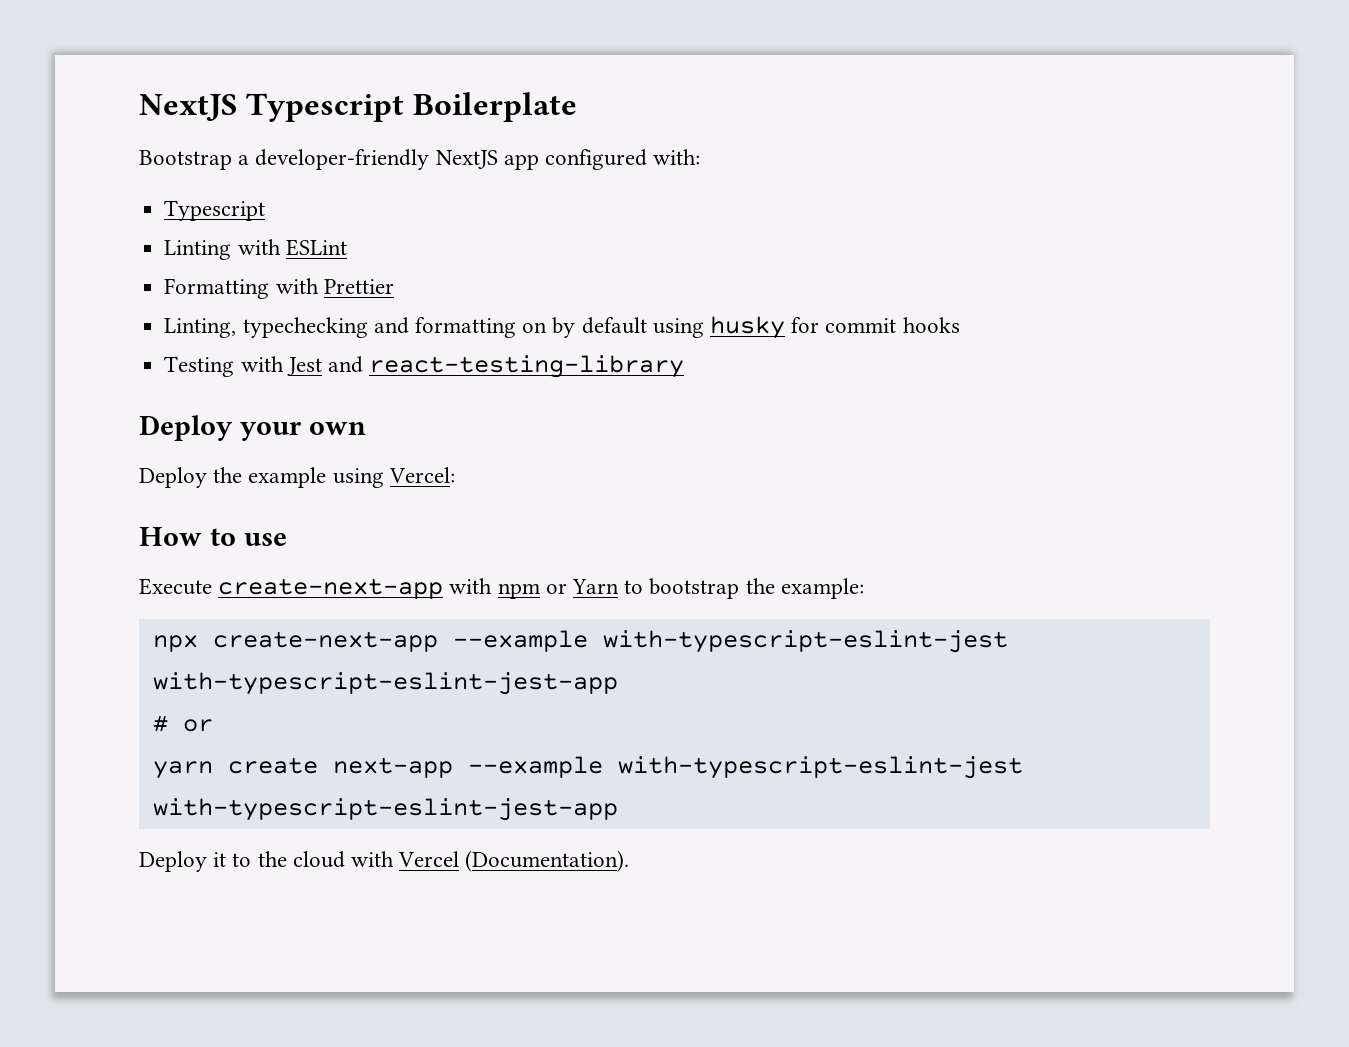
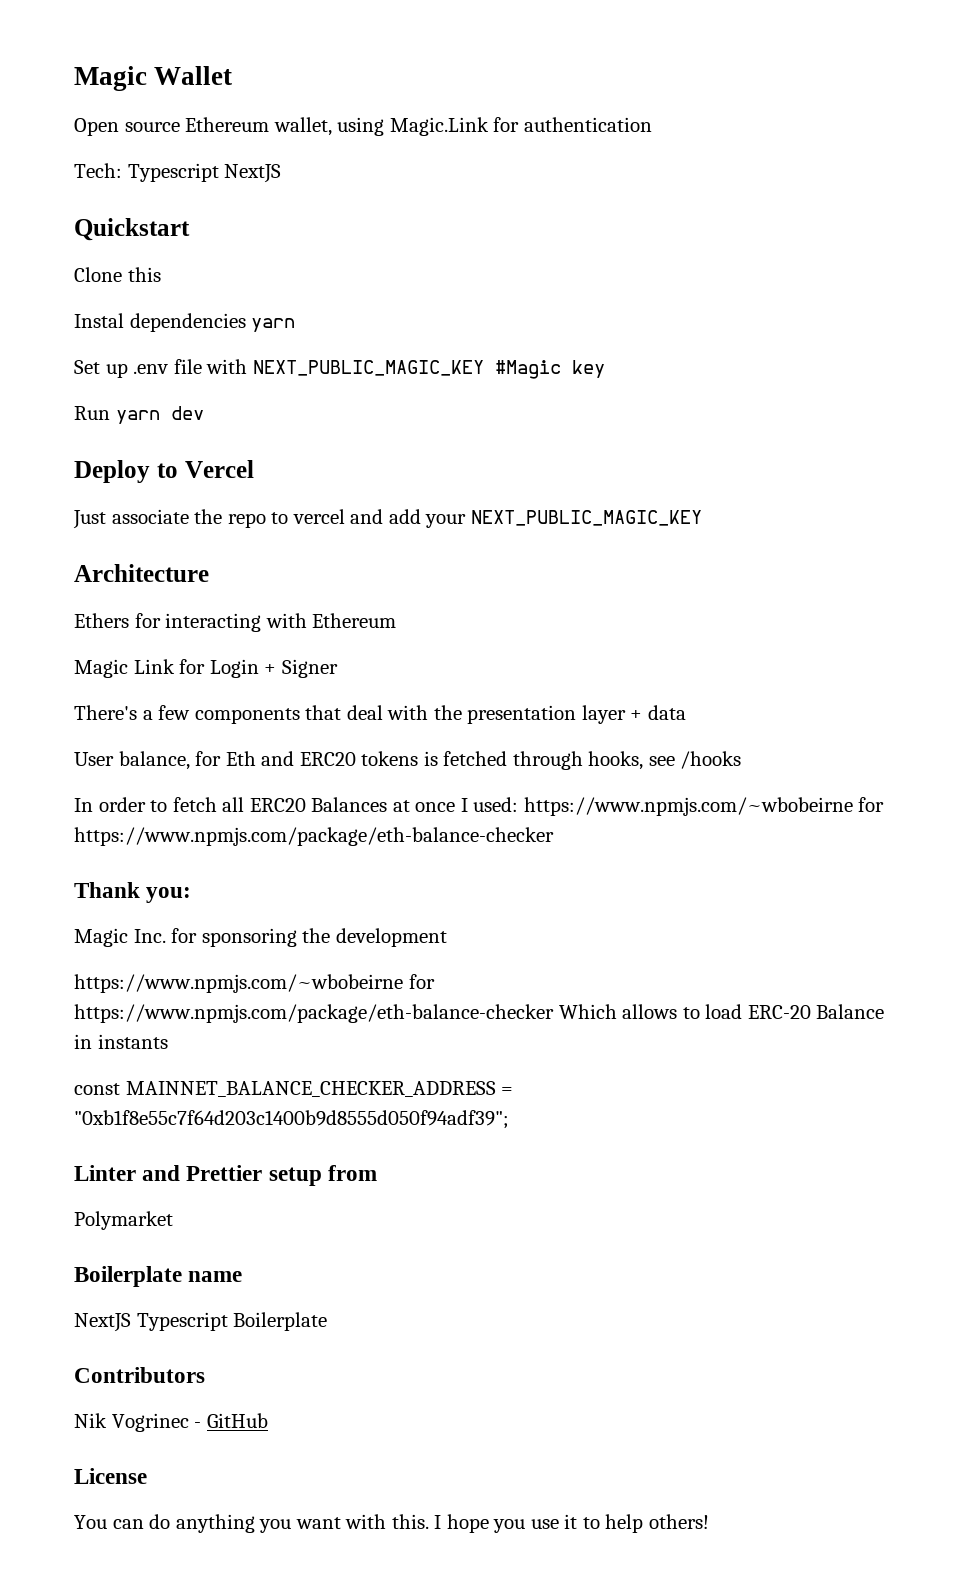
+ Magic Wallet
+ Open source Ethereum wallet, using Magic.Link for authentication
+ Tech: Typescript NextJS
+ Quickstart
+ Clone this
+ Instal dependencies yarn
+ Set up .env file with NEXT_PUBLIC_MAGIC_KEY #Magic key
+ Run yarn dev
+ Deploy to Vercel
+ Just associate the repo to vercel and add your NEXT_PUBLIC_MAGIC_KEY
+ Architecture
+ Ethers for interacting with Ethereum
+ Magic Link for Login + Signer
+ There's a few components that deal with the presentation layer + data
+ User balance, for Eth and ERC20 tokens is fetched through hooks, see /hooks
+ In order to fetch all ERC20 Balances at once I used: https://www.npmjs.com/~wbobeirne for https://www.npmjs.com/package/eth-balance-checker
+ Thank you:
+ Magic Inc. for sponsoring the development
+ https://www.npmjs.com/~wbobeirne for https://www.npmjs.com/package/eth-balance-checker Which allows to load ERC-20 Balance in instants
+ const MAINNET_BALANCE_CHECKER_ADDRESS = "0xb1f8e55c7f64d203c1400b9d8555d050f94adf39";
+ Linter and Prettier setup from
+ Polymarket
+ Boilerplate name
  NextJS Typescript Boilerplate
- Bootstrap a developer-friendly NextJS app configured with:
- Typescript
- Linting with ESLint
- Formatting with Prettier
- Linting, typechecking and formatting on by default using husky for commit hooks
- Testing with Jest and react-testing-library
- Deploy your own
- Deploy the example using Vercel:
- How to use
- Execute create-next-app with npm or Yarn to bootstrap the example:
- npx create-next-app --example with-typescript-eslint-jest with-typescript-eslint-jest-app
- # or
- yarn create next-app --example with-typescript-eslint-jest with-typescript-eslint-jest-app
- Deploy it to the cloud with Vercel (Documentation).
+ Contributors
+ Nik Vogrinec - GitHub
+ License
+ You can do anything you want with this. I hope you use it to help others!

